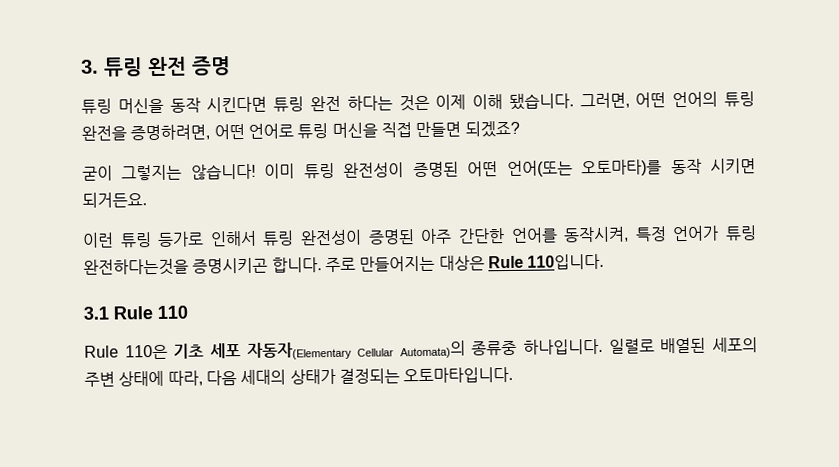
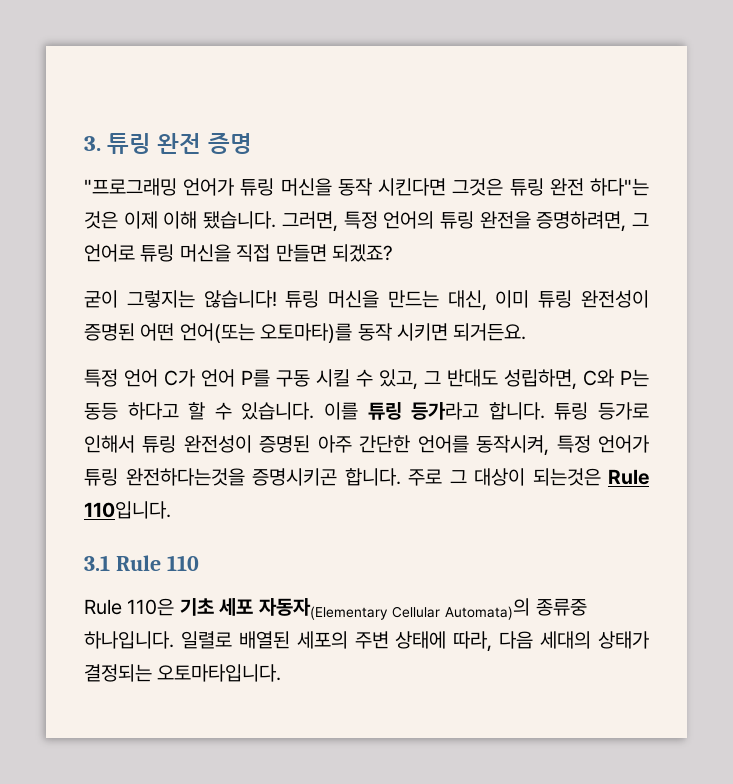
- 튜링 머신을 동작 시킨다면 튜링 완전 하다는 것은 이제 이해 됐습니다.
+ "프로그래밍 언어가 튜링 머신을 동작 시킨다면 그것은 튜링 완전 하다"는 것은 이제 이해 됐습니다.
- 그러면, 어떤 언어의 튜링 완전을 증명하려면, 어떤 언어로 튜링 머신을 직접 만들면 되겠죠?
+ 그러면, 특정 언어의 튜링 완전을 증명하려면, 그 언어로 튜링 머신을 직접 만들면 되겠죠?
- 이미 튜링 완전성이 증명된 어떤 언어(또는 오토마타)를 동작 시키면 되거든요.
+ 튜링 머신을 만드는 대신, 이미 튜링 완전성이 증명된 어떤 언어(또는 오토마타)를 동작 시키면 되거든요.
- 이런 튜링 등가로 인해서 튜링 완전성이 증명된 아주 간단한 언어를 동작시켜, 특정 언어가 튜링 완전하다는것을 증명시키곤 합니다.
+ 특정 언어 C가 언어 P를 구동 시킬 수 있고, 그 반대도 성립하면, C와 P는 동등 하다고 할 수 있습니다. 이를 튜링 등가라고 합니다. 튜링 등가로 인해서 튜링 완전성이 증명된 아주 간단한 언어를 동작시켜, 특정 언어가 튜링 완전하다는것을 증명시키곤 합니다.
- 주로 만들어지는 대상은 Rule 110입니다.
+ 주로 그 대상이 되는것은 Rule 110입니다.

